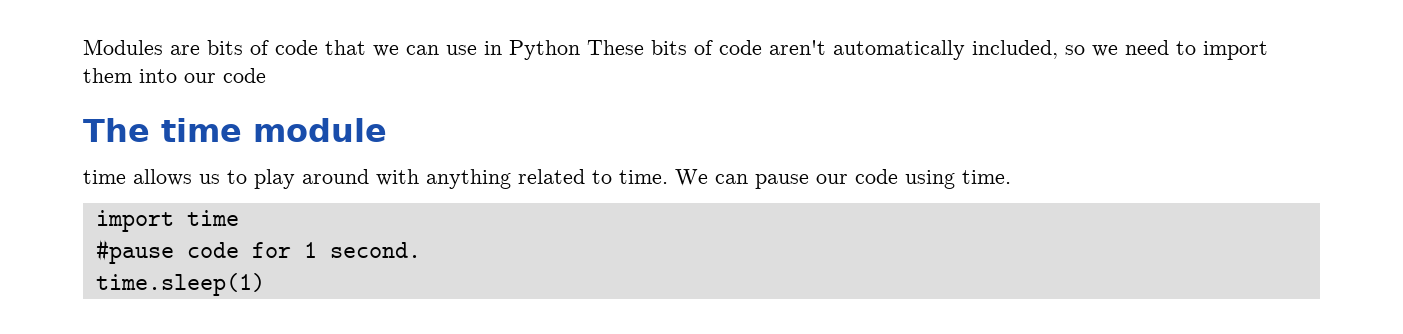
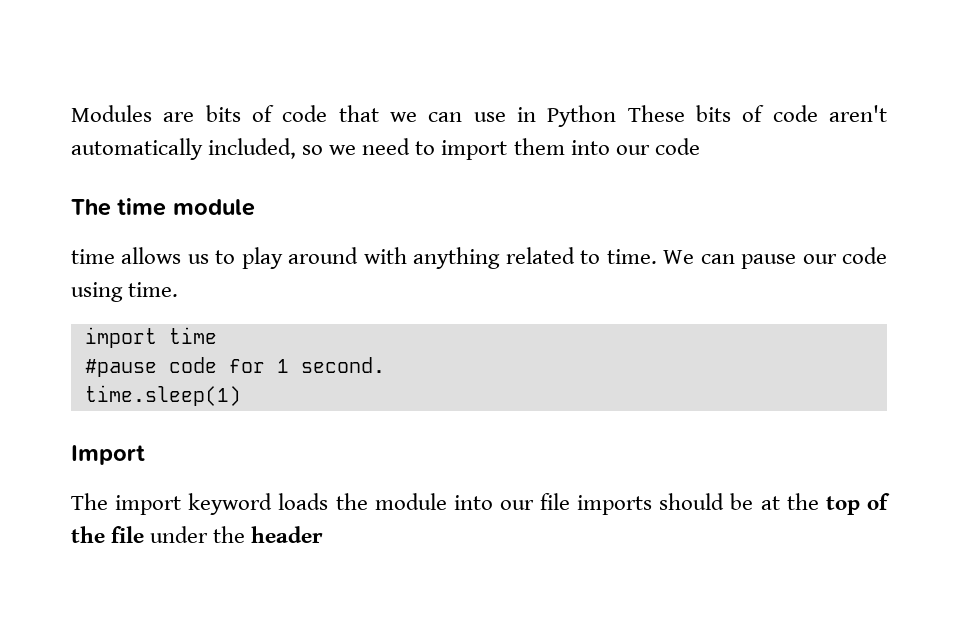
+ Import
+ The import keyword loads the module into our file imports should be at the top of the file under the header

